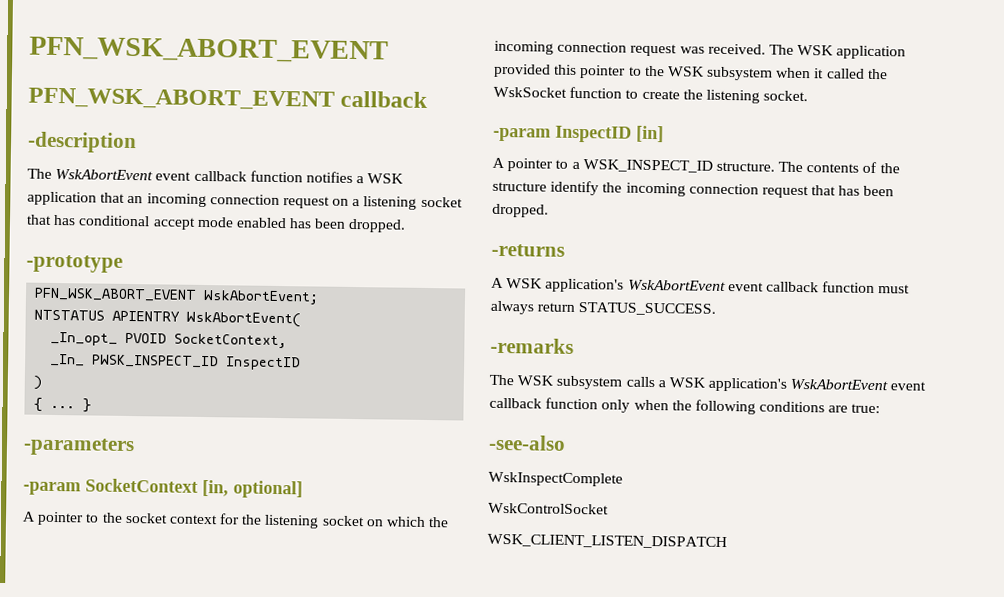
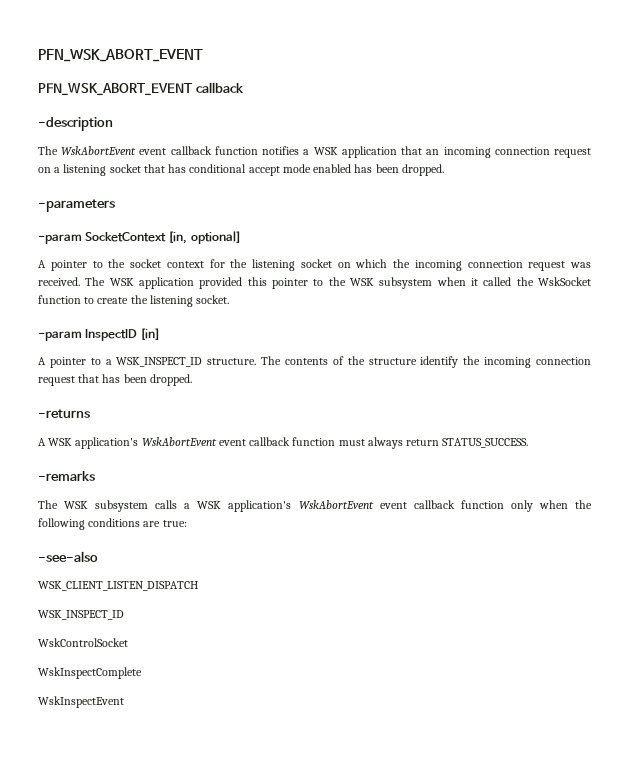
- -prototype
- PFN_WSK_ABORT_EVENT WskAbortEvent;
- NTSTATUS APIENTRY WskAbortEvent(
- _In_opt_ PVOID SocketContext,
- _In_ PWSK_INSPECT_ID InspectID
- )
- { ... }
- WskInspectComplete
+ WSK_CLIENT_LISTEN_DISPATCH
+ WSK_INSPECT_ID
- WSK_CLIENT_LISTEN_DISPATCH
+ WskInspectComplete
+ WskInspectEvent

